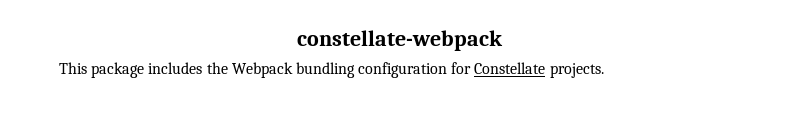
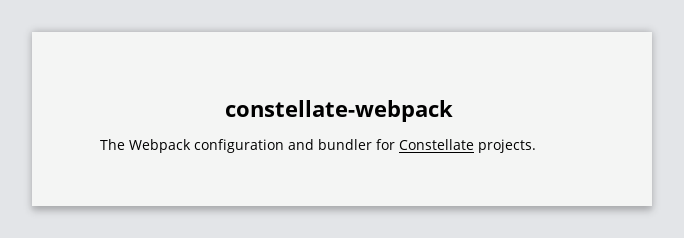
- This package includes the Webpack bundling configuration for Constellate projects.
+ The Webpack configuration and bundler for Constellate projects.

